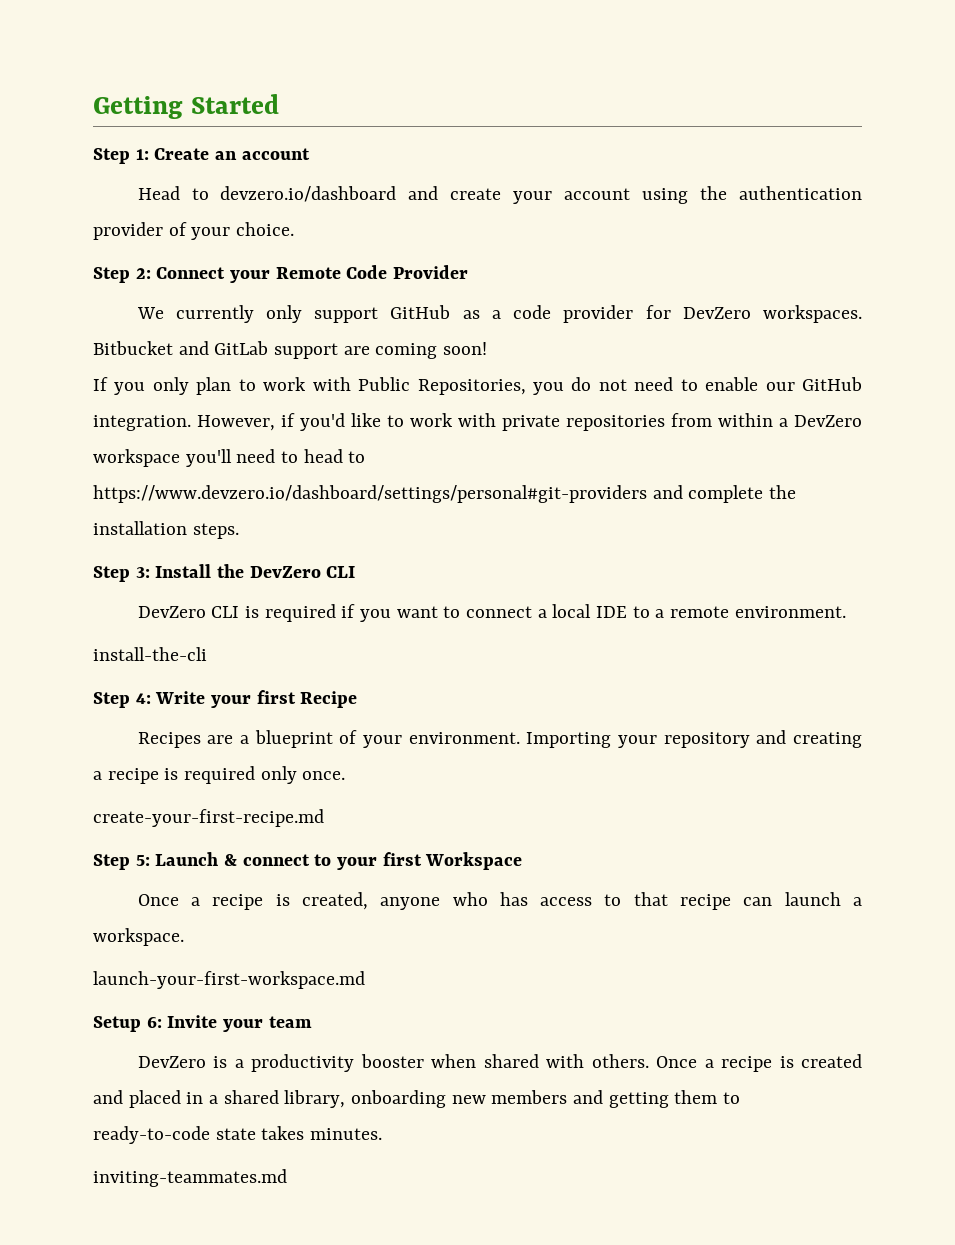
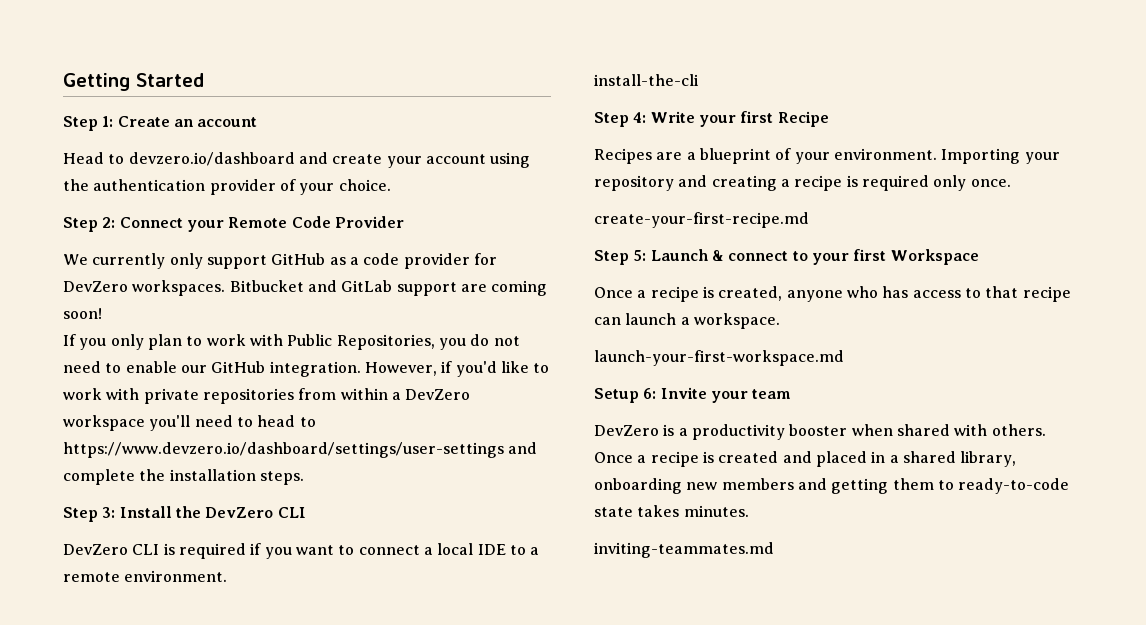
- However, if you'd like to work with private repositories from within a DevZero workspace you'll need to head to https://www.devzero.io/dashboard/settings/personal#git-providers and complete the installation steps.
+ However, if you'd like to work with private repositories from within a DevZero workspace you'll need to head to https://www.devzero.io/dashboard/settings/user-settings and complete the installation steps.

